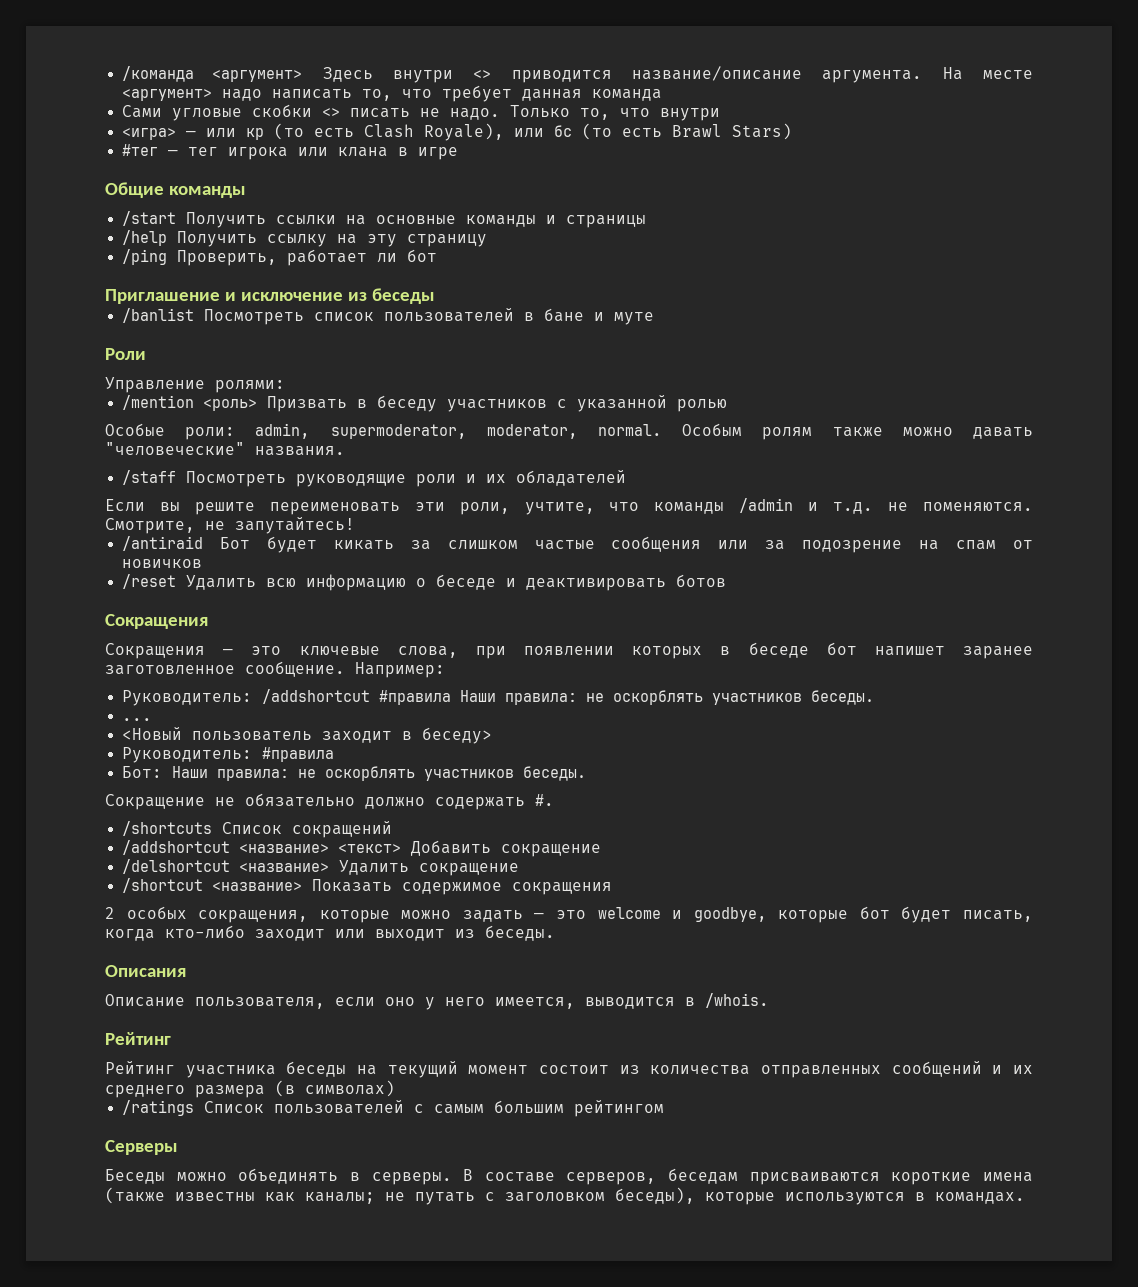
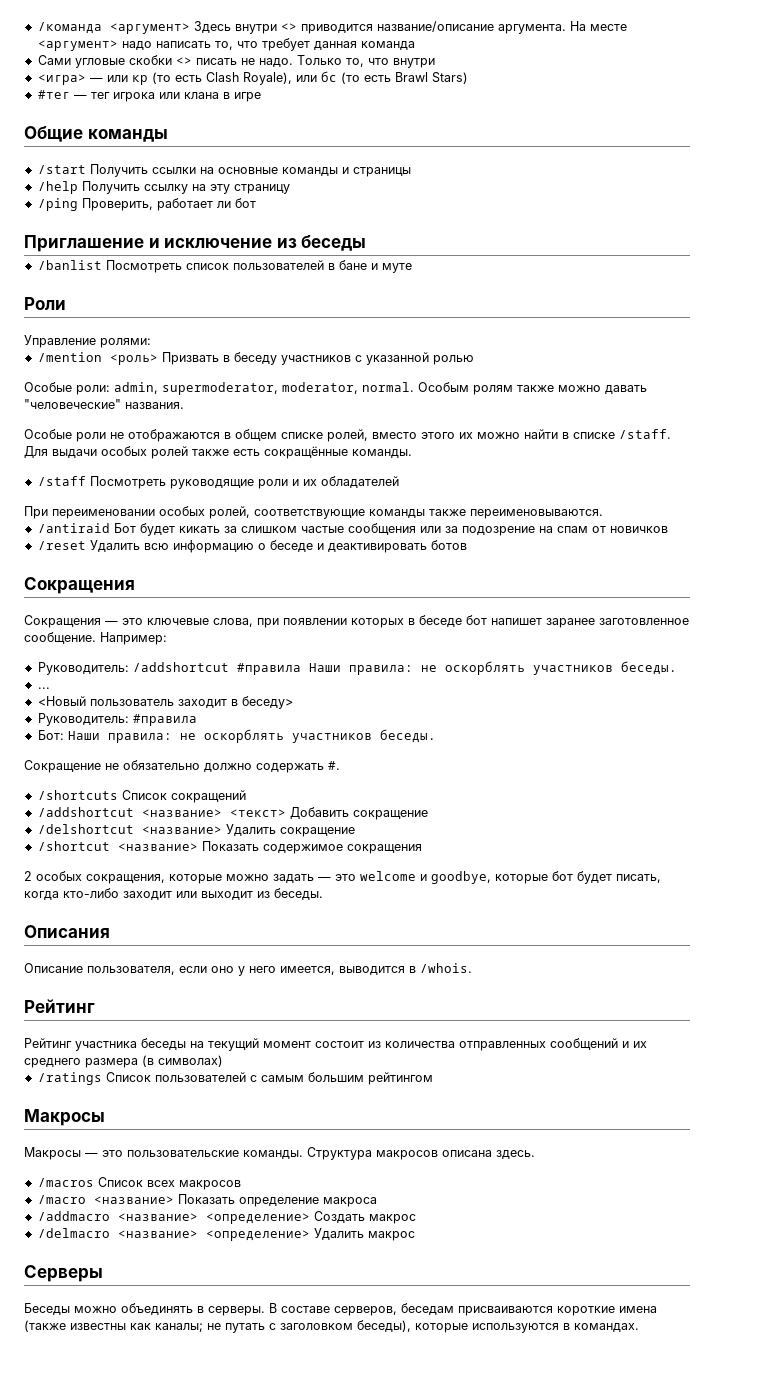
+ Особые роли не отображаются в общем списке ролей, вместо этого их можно найти в списке /staff. Для выдачи особых ролей также есть сокращённые команды.
- Если вы решите переименовать эти роли, учтите, что команды /admin и т.д. не поменяются. Смотрите, не запутайтесь!
+ При переименовании особых ролей, соответствующие команды также переименовываются.
  /ratings Список пользователей с самым большим рейтингом
+ Макросы
+ Макросы — это пользовательские команды. Структура макросов описана здесь.
+ /macros Список всех макросов
+ /macro <название> Показать определение макроса
+ /addmacro <название> <определение> Создать макрос
+ /delmacro <название> <определение> Удалить макрос

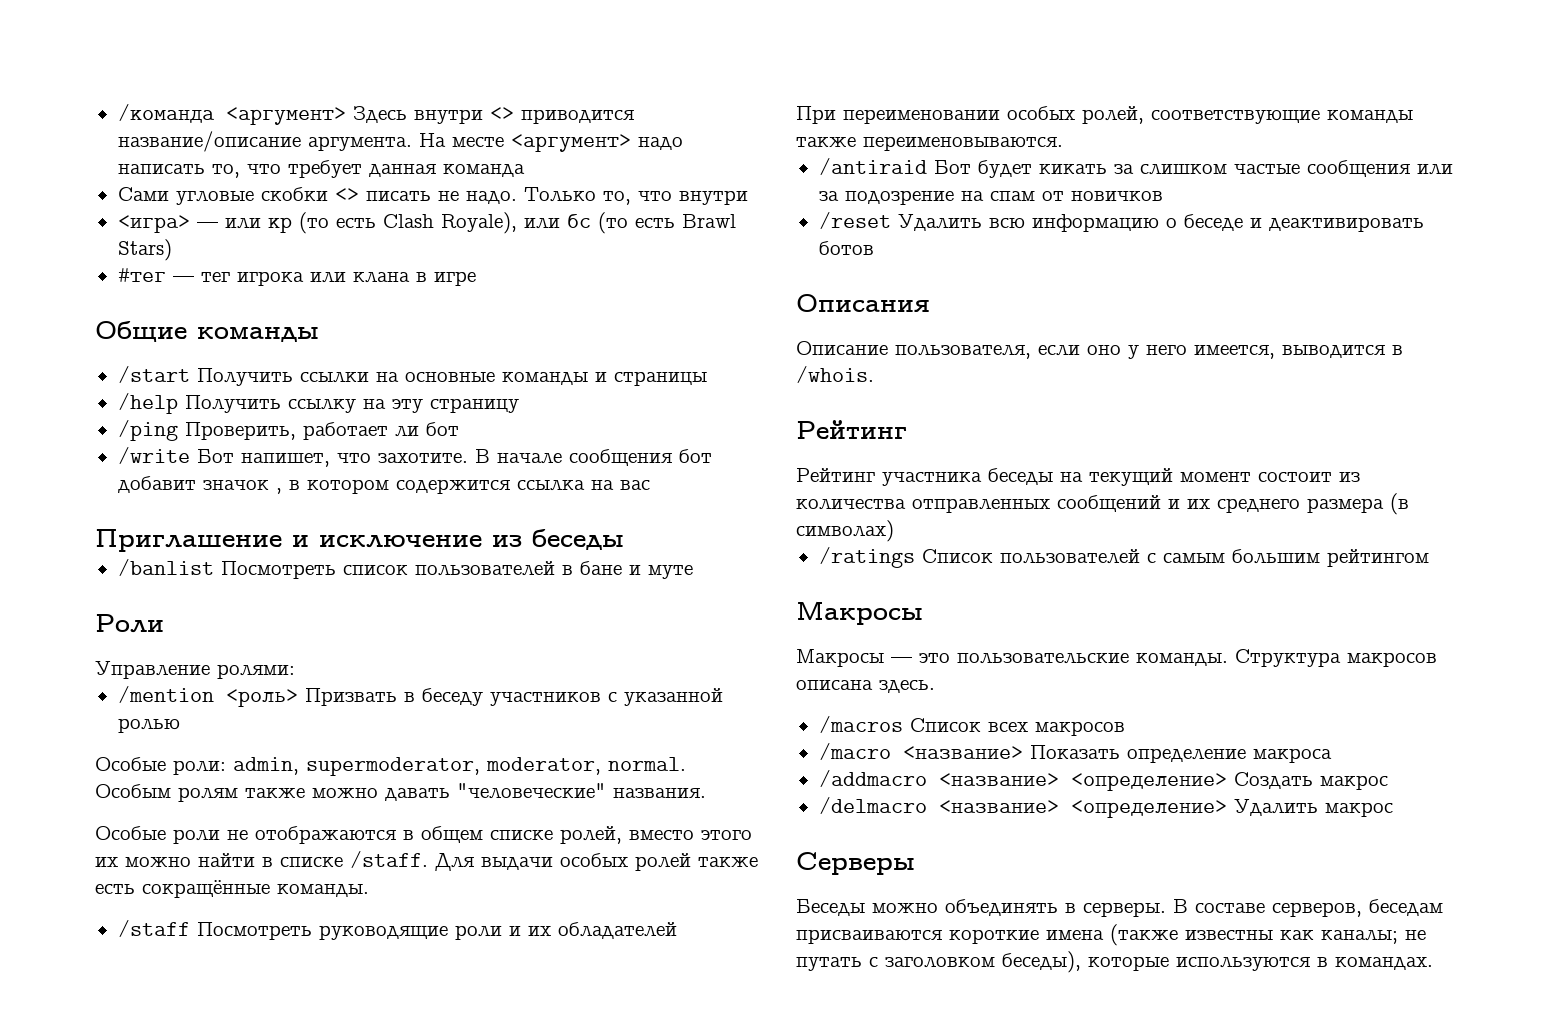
+ /write Бот напишет, что захотите. В начале сообщения бот добавит значок , в котором содержится ссылка на вас
  /reset Удалить всю информацию о беседе и деактивировать ботов
- Сокращения
- Сокращения — это ключевые слова, при появлении которых в беседе бот напишет заранее заготовленное сообщение. Например:
- Руководитель: /addshortcut #правила Наши правила: не оскорблять участников беседы.
- ...
- <Новый пользователь заходит в беседу>
- Руководитель: #правила
- Бот: Наши правила: не оскорблять участников беседы.
- Сокращение не обязательно должно содержать #.
- /shortcuts Список сокращений
- /addshortcut <название> <текст> Добавить сокращение
- /delshortcut <название> Удалить сокращение
- /shortcut <название> Показать содержимое сокращения
- 2 особых сокращения, которые можно задать — это welcome и goodbye, которые бот будет писать, когда кто-либо заходит или выходит из беседы.

